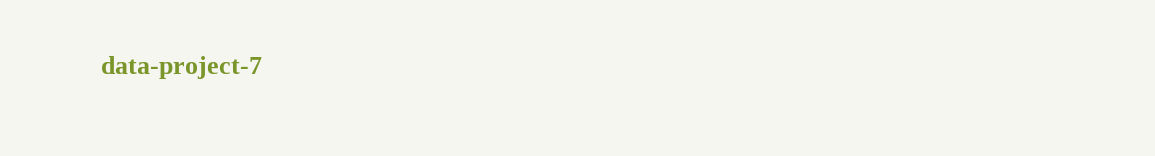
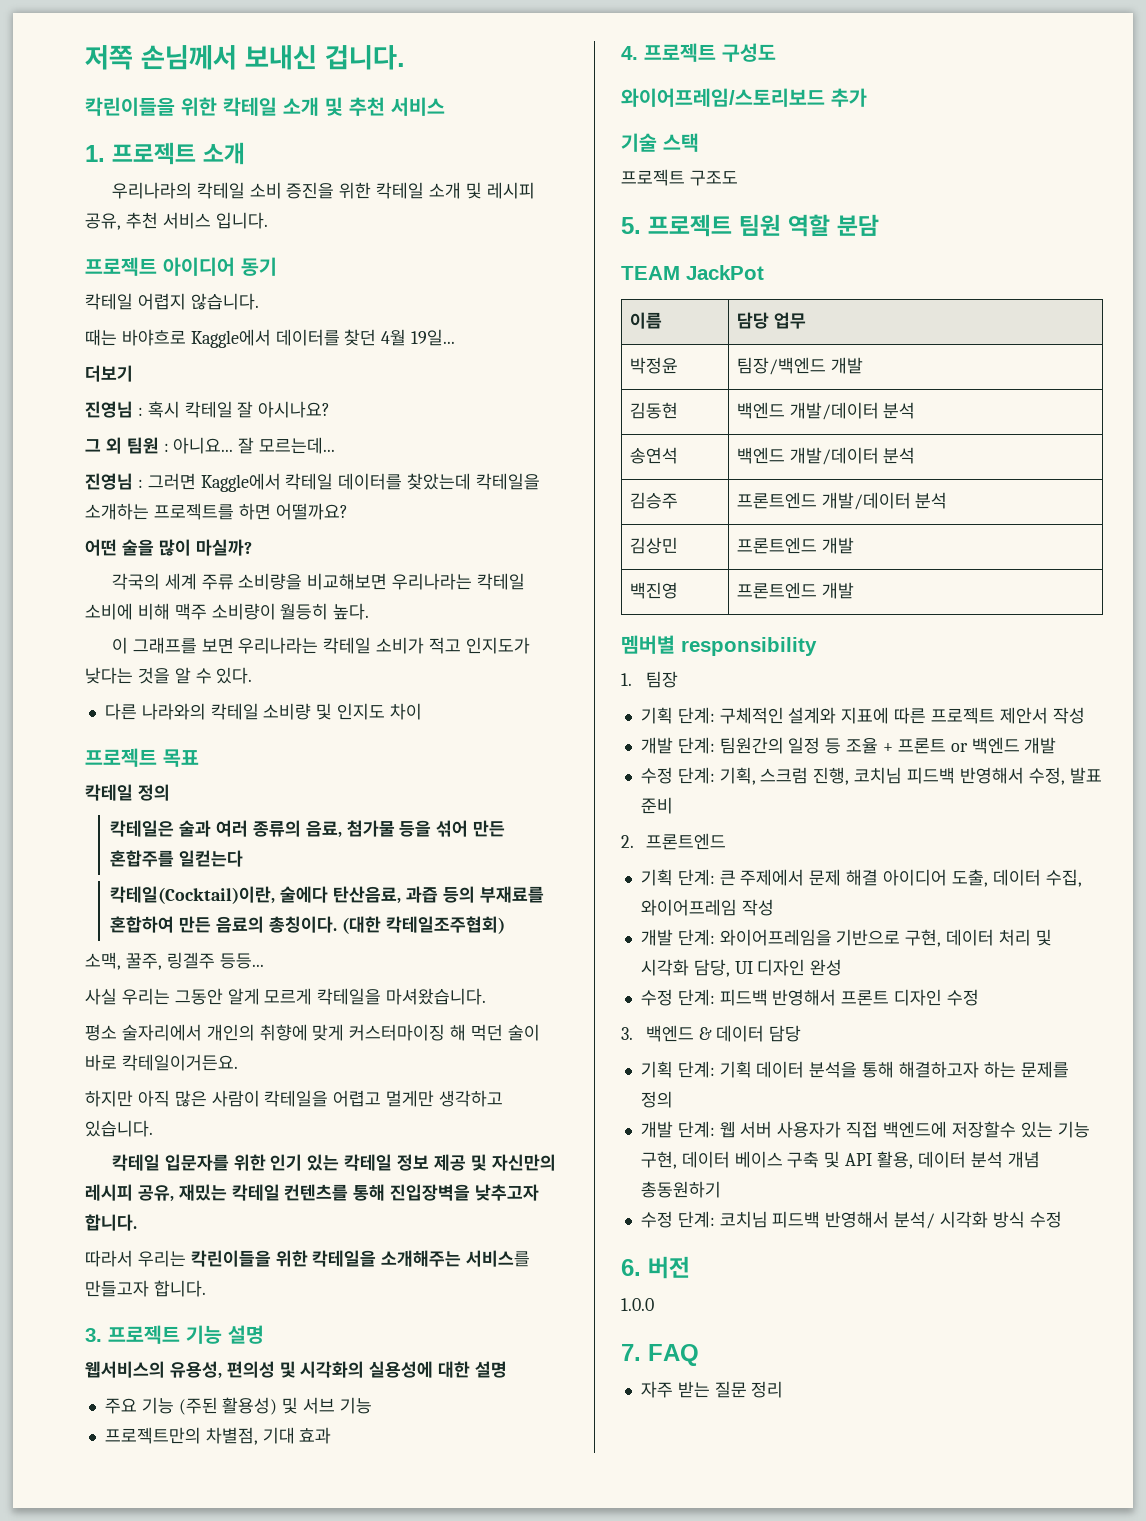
- data-project-7
+ 저쪽 손님께서 보내신 겁니다.
+ 칵린이들을 위한 칵테일 소개 및 추천 서비스
+ 1. 프로젝트 소개
+ 우리나라의 칵테일 소비 증진을 위한 칵테일 소개 및 레시피 공유, 추천 서비스 입니다.
+ 프로젝트 아이디어 동기
+ 칵테일 어렵지 않습니다.
+ 때는 바야흐로 Kaggle에서 데이터를 찾던 4월 19일...
+ 더보기
+ 진영님 : 혹시 칵테일 잘 아시나요?
+ 그 외 팀원 : 아니요... 잘 모르는데...
+ 진영님 : 그러면 Kaggle에서 칵테일 데이터를 찾았는데 칵테일을 소개하는 프로젝트를 하면 어떨까요?
+ 어떤 술을 많이 마실까?
+ 각국의 세계 주류 소비량을 비교해보면 우리나라는 칵테일 소비에 비해 맥주 소비량이 월등히 높다.
+ 이 그래프를 보면 우리나라는 칵테일 소비가 적고 인지도가 낮다는 것을 알 수 있다.
+ 다른 나라와의 칵테일 소비량 및 인지도 차이
+ 프로젝트 목표
+ 칵테일 정의
+ 칵테일은 술과 여러 종류의 음료, 첨가물 등을 섞어 만든 혼합주를 일컫는다
+ 칵테일(Cocktail)이란, 술에다 탄산음료, 과즙 등의 부재료를 혼합하여 만든 음료의 총칭이다. (대한 칵테일조주협회)
+ 소맥, 꿀주, 링겔주 등등...
+ 사실 우리는 그동안 알게 모르게 칵테일을 마셔왔습니다.
+ 평소 술자리에서 개인의 취향에 맞게 커스터마이징 해 먹던 술이 바로 칵테일이거든요.
+ 하지만 아직 많은 사람이 칵테일을 어렵고 멀게만 생각하고 있습니다.
+ 칵테일 입문자를 위한 인기 있는 칵테일 정보 제공 및 자신만의 레시피 공유, 재밌는 칵테일 컨텐츠를 통해 진입장벽을 낮추고자 합니다.
+ 따라서 우리는 칵린이들을 위한 칵테일을 소개해주는 서비스를 만들고자 합니다.
+ 3. 프로젝트 기능 설명
+ 웹서비스의 유용성, 편의성 및 시각화의 실용성에 대한 설명
+ 주요 기능 (주된 활용성) 및 서브 기능
+ 프로젝트만의 차별점, 기대 효과
+ 4. 프로젝트 구성도
+ 와이어프레임/스토리보드 추가
+ 기술 스택
+ 프로젝트 구조도
+ 5. 프로젝트 팀원 역할 분담
+ TEAM JackPot
+ 이름 | 담당 업무
+ 박정윤 | 팀장/백엔드 개발
+ 김동현 | 백엔드 개발/데이터 분석
+ 송연석 | 백엔드 개발/데이터 분석
+ 김승주 | 프론트엔드 개발/데이터 분석
+ 김상민 | 프론트엔드 개발
+ 백진영 | 프론트엔드 개발
+ 멤버별 responsibility
+ 1. 팀장
+ 기획 단계: 구체적인 설계와 지표에 따른 프로젝트 제안서 작성
+ 개발 단계: 팀원간의 일정 등 조율 + 프론트 or 백엔드 개발
+ 수정 단계: 기획, 스크럼 진행, 코치님 피드백 반영해서 수정, 발표 준비
+ 2. 프론트엔드
+ 기획 단계: 큰 주제에서 문제 해결 아이디어 도출, 데이터 수집, 와이어프레임 작성
+ 개발 단계: 와이어프레임을 기반으로 구현, 데이터 처리 및 시각화 담당, UI 디자인 완성
+ 수정 단계: 피드백 반영해서 프론트 디자인 수정
+ 3. 백엔드 & 데이터 담당
+ 기획 단계: 기획 데이터 분석을 통해 해결하고자 하는 문제를 정의
+ 개발 단계: 웹 서버 사용자가 직접 백엔드에 저장할수 있는 기능 구현, 데이터 베이스 구축 및 API 활용, 데이터 분석 개념 총동원하기
+ 수정 단계: 코치님 피드백 반영해서 분석/ 시각화 방식 수정
+ 6. 버전
+ 1.0.0
+ 7. FAQ
+ 자주 받는 질문 정리

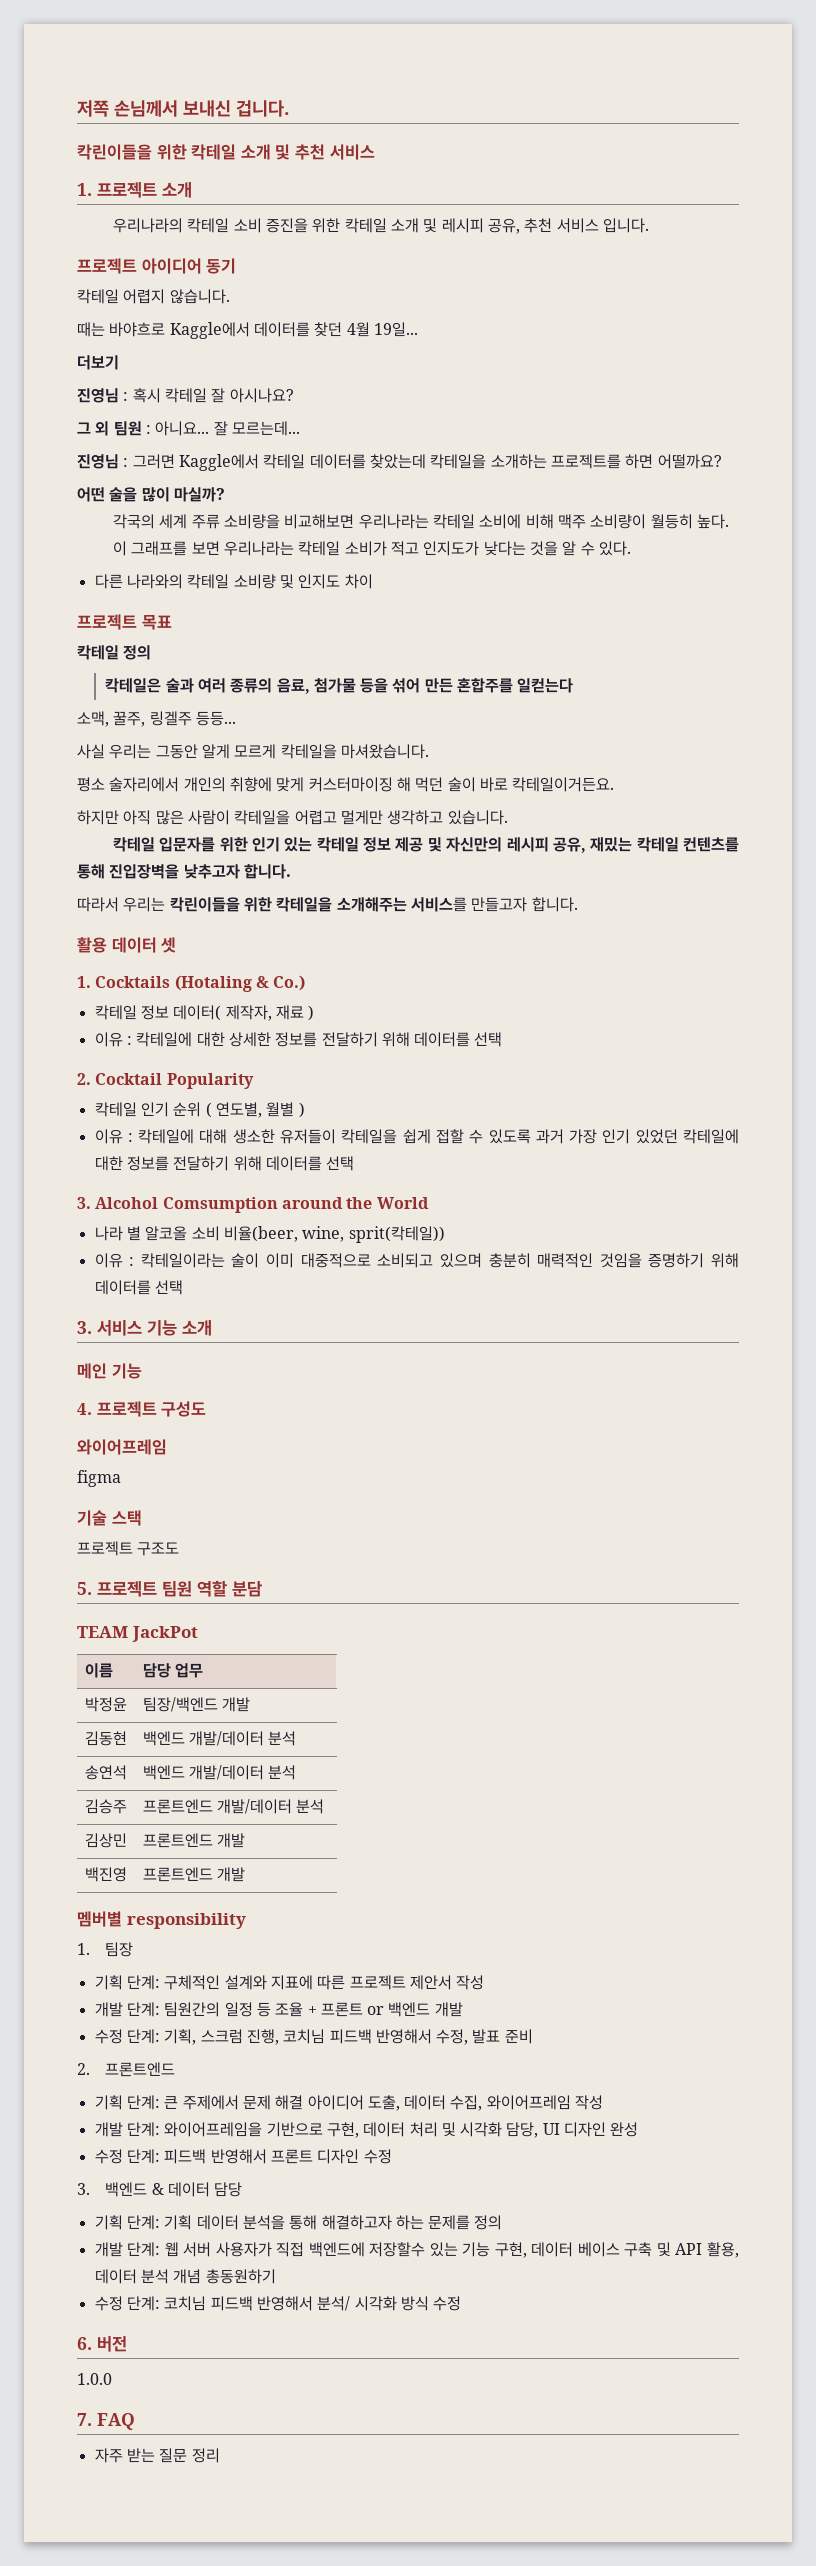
- 칵테일(Cocktail)이란, 술에다 탄산음료, 과즙 등의 부재료를 혼합하여 만든 음료의 총칭이다. (대한 칵테일조주협회)
- 3. 프로젝트 기능 설명
- 웹서비스의 유용성, 편의성 및 시각화의 실용성에 대한 설명
- 주요 기능 (주된 활용성) 및 서브 기능
- 프로젝트만의 차별점, 기대 효과
+ 활용 데이터 셋
+ 1. Cocktails (Hotaling & Co.)
+ 칵테일 정보 데이터( 제작자, 재료 )
+ 이유 : 칵테일에 대한 상세한 정보를 전달하기 위해 데이터를 선택
+ 2. Cocktail Popularity
+ 칵테일 인기 순위 ( 연도별, 월별 )
+ 이유 : 칵테일에 대해 생소한 유저들이 칵테일을 쉽게 접할 수 있도록 과거 가장 인기 있었던 칵테일에 대한 정보를 전달하기 위해 데이터를 선택
+ 3. Alcohol Comsumption around the World
+ 나라 별 알코올 소비 비율(beer, wine, sprit(칵테일))
+ 이유 : 칵테일이라는 술이 이미 대중적으로 소비되고 있으며 충분히 매력적인 것임을 증명하기 위해 데이터를 선택
+ 3. 서비스 기능 소개
+ 메인 기능
  4. 프로젝트 구성도
- 와이어프레임/스토리보드 추가
+ 와이어프레임
+ figma

